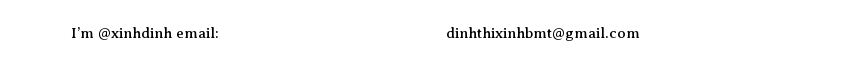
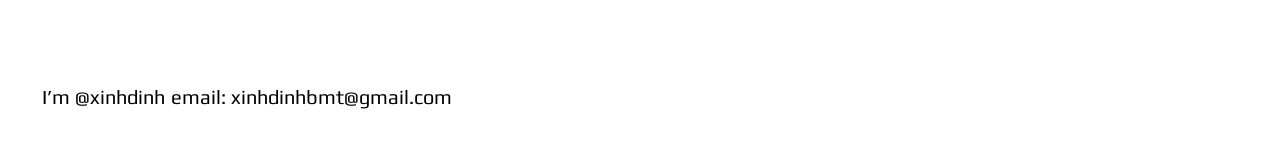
- I’m @xinhdinh email: dinhthixinhbmt@gmail.com
+ I’m @xinhdinh email: xinhdinhbmt@gmail.com

